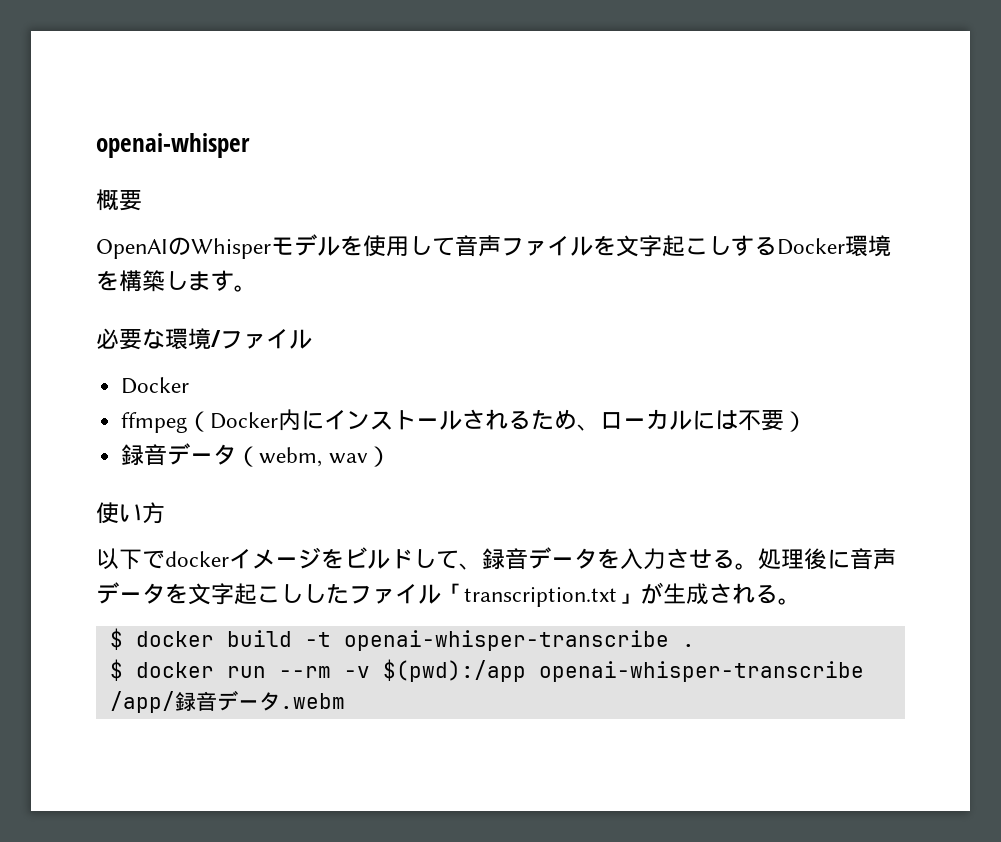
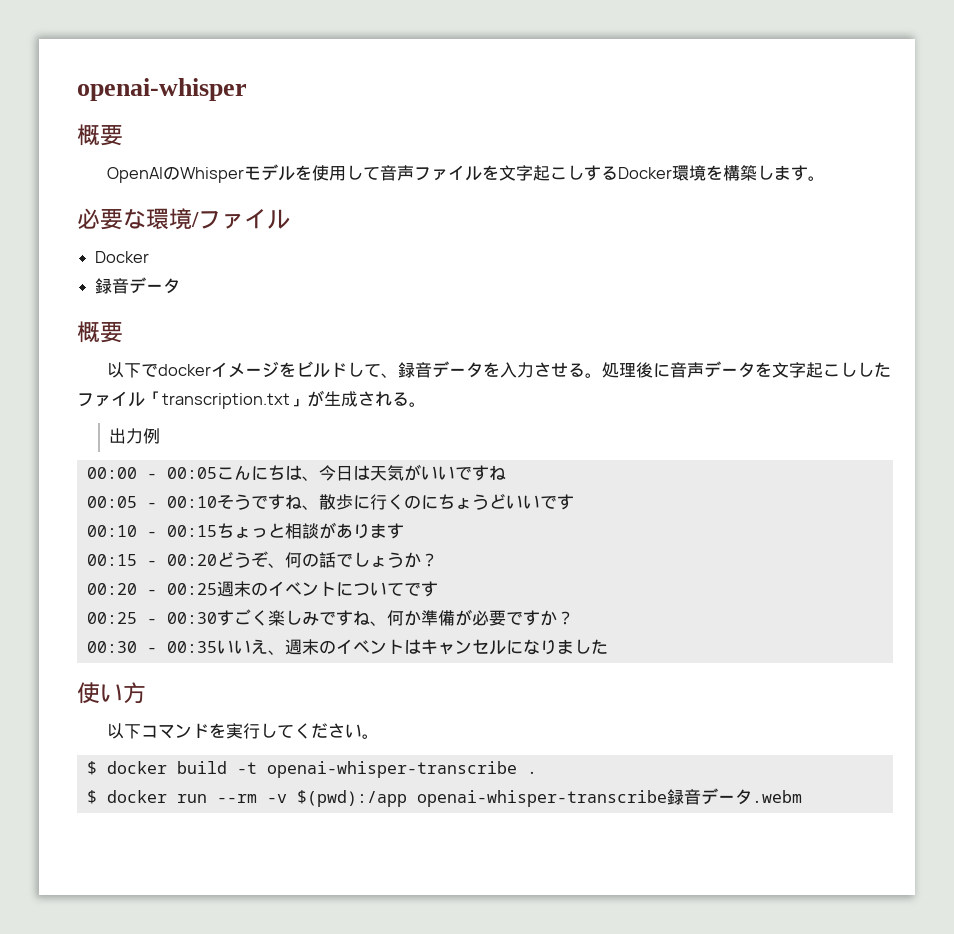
  必要な環境/ファイル
  Docker
- ffmpeg（Docker内にインストールされるため、ローカルには不要）
- 録音データ（webm, wav）
- 使い方
+ 録音データ
+ 概要
+ 出力例
+ 00:00 - 00:05こんにちは、今日は天気がいいですね
+ 00:05 - 00:10そうですね、散歩に行くのにちょうどいいです
+ 00:10 - 00:15ちょっと相談があります
+ 00:15 - 00:20どうぞ、何の話でしょうか？
+ 00:20 - 00:25週末のイベントについてです
+ 00:25 - 00:30すごく楽しみですね、何か準備が必要ですか？
+ 00:30 - 00:35いいえ、週末のイベントはキャンセルになりました
+ 使い方
+ 以下コマンドを実行してください。
- $ docker run --rm -v $(pwd):/app openai-whisper-transcribe /app/録音データ.webm
+ $ docker run --rm -v $(pwd):/app openai-whisper-transcribe録音データ.webm

